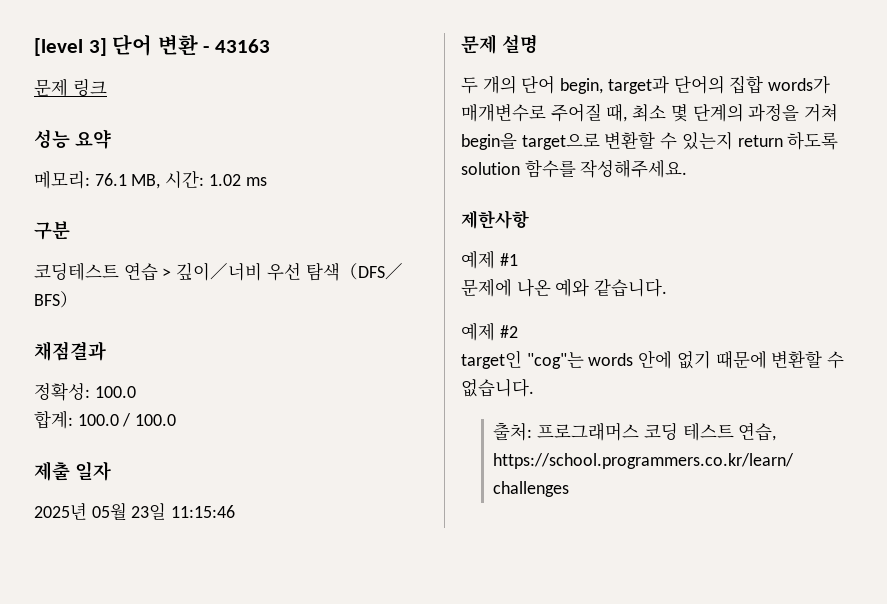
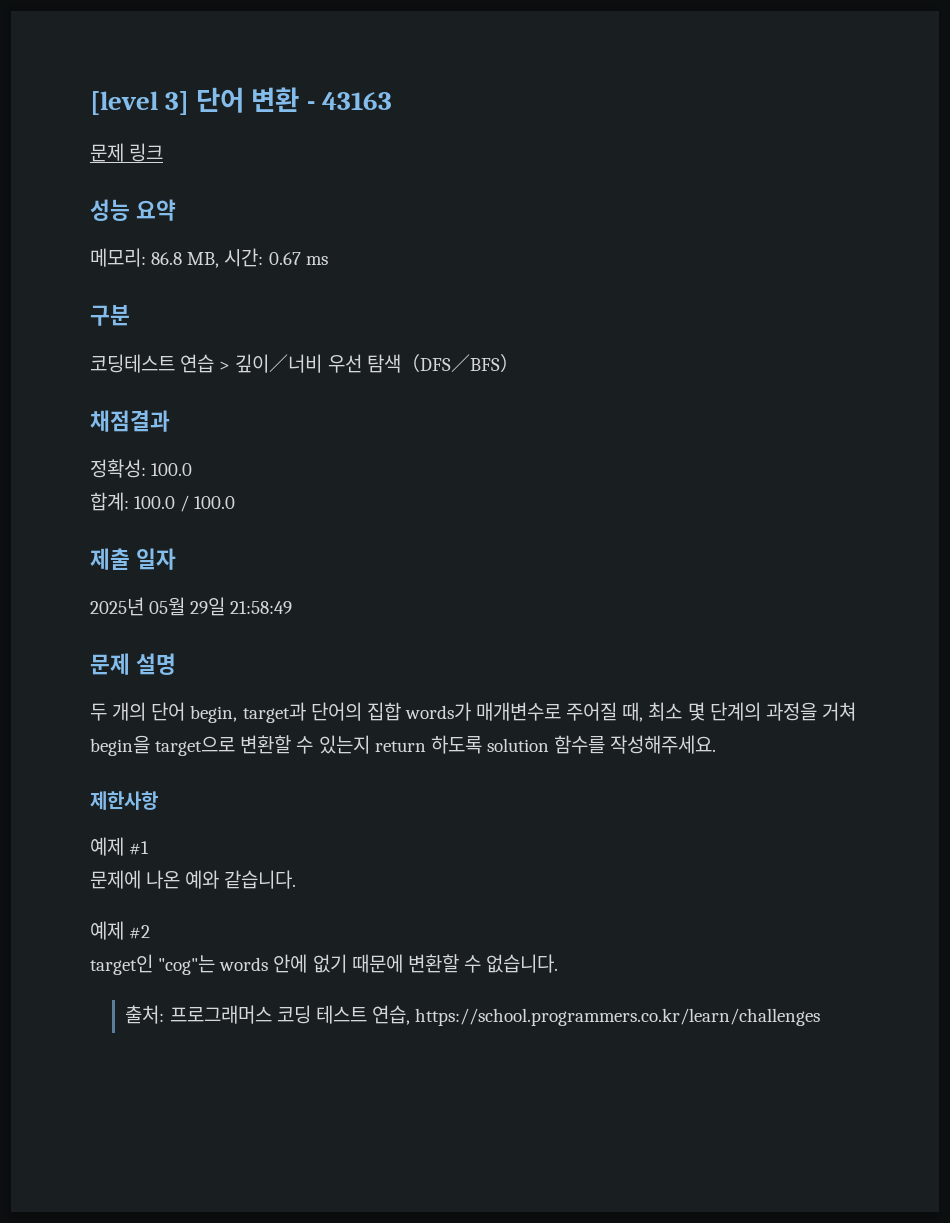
- 메모리: 76.1 MB, 시간: 1.02 ms
+ 메모리: 86.8 MB, 시간: 0.67 ms
- 2025년 05월 23일 11:15:46
+ 2025년 05월 29일 21:58:49

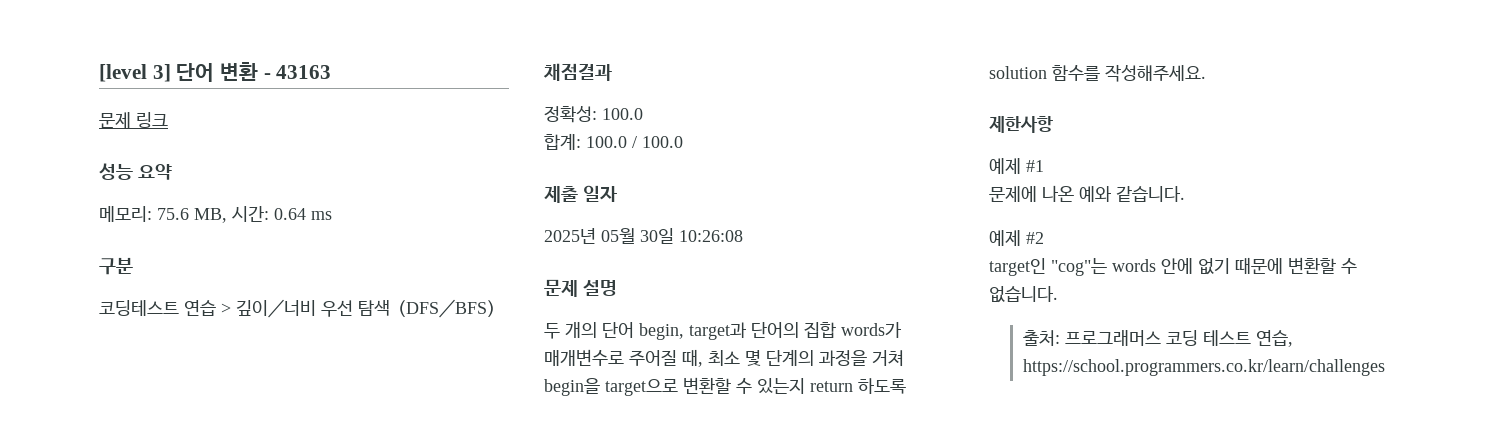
- 메모리: 86.8 MB, 시간: 0.67 ms
+ 메모리: 75.6 MB, 시간: 0.64 ms
- 2025년 05월 29일 21:58:49
+ 2025년 05월 30일 10:26:08

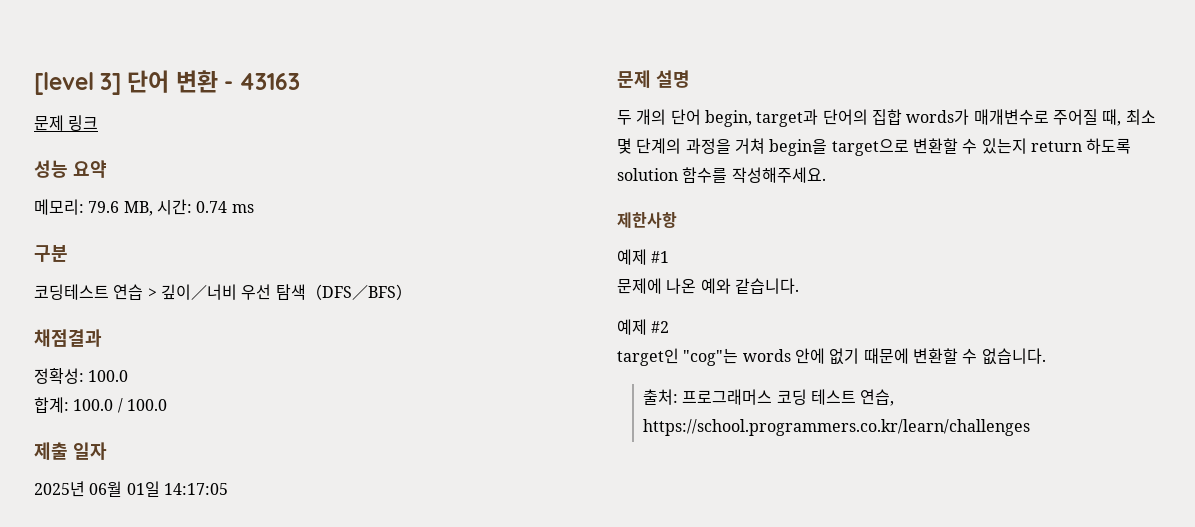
- 메모리: 75.6 MB, 시간: 0.64 ms
+ 메모리: 79.6 MB, 시간: 0.74 ms
- 2025년 05월 30일 10:26:08
+ 2025년 06월 01일 14:17:05

